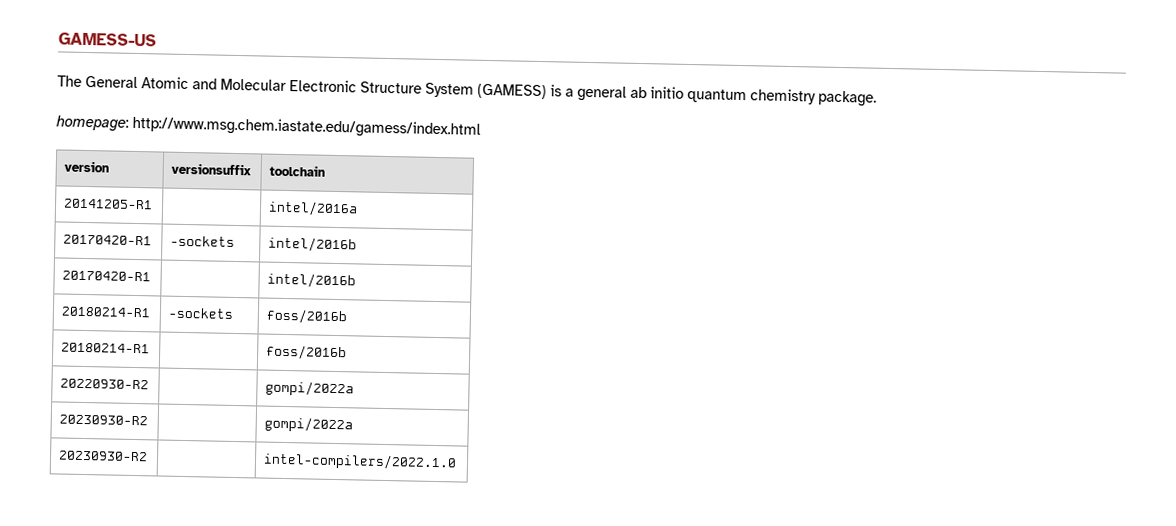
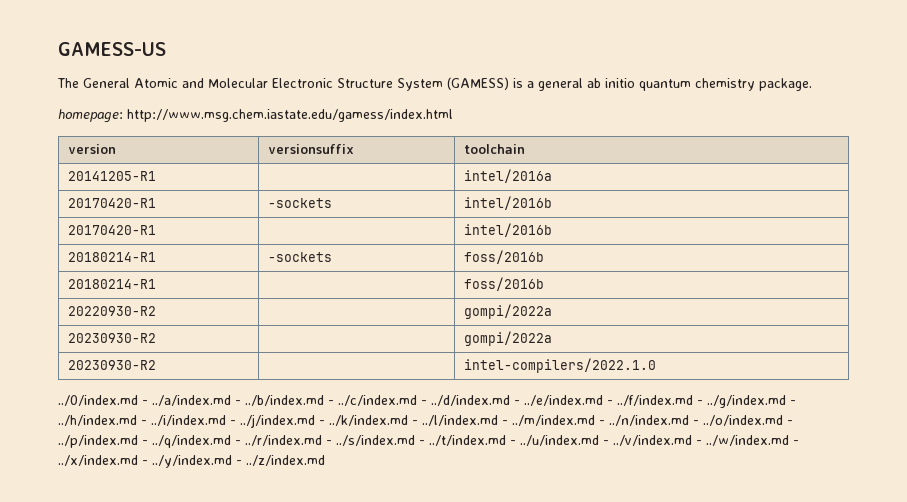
+ ../0/index.md - ../a/index.md - ../b/index.md - ../c/index.md - ../d/index.md - ../e/index.md - ../f/index.md - ../g/index.md - ../h/index.md - ../i/index.md - ../j/index.md - ../k/index.md - ../l/index.md - ../m/index.md - ../n/index.md - ../o/index.md - ../p/index.md - ../q/index.md - ../r/index.md - ../s/index.md - ../t/index.md - ../u/index.md - ../v/index.md - ../w/index.md - ../x/index.md - ../y/index.md - ../z/index.md

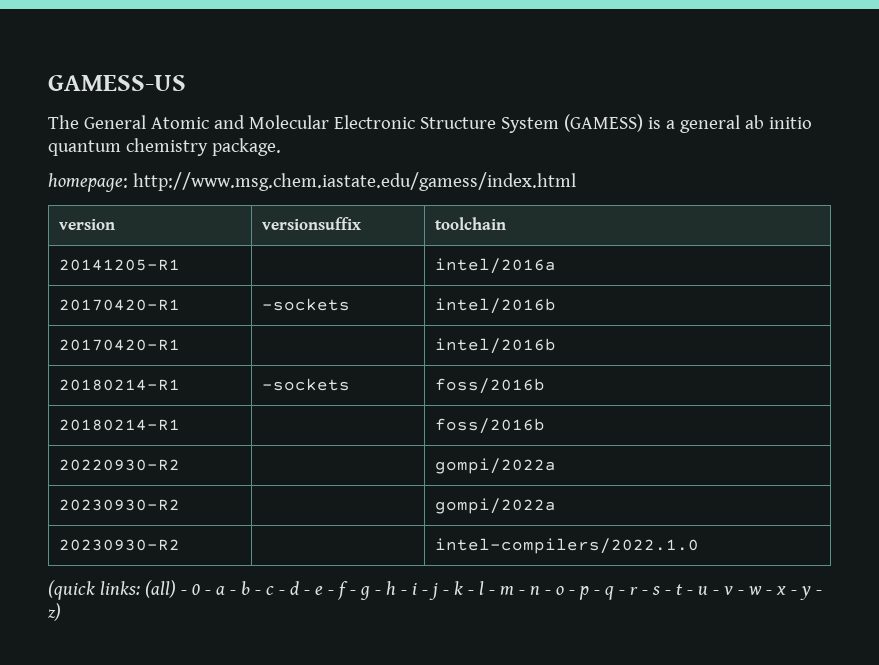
- ../0/index.md - ../a/index.md - ../b/index.md - ../c/index.md - ../d/index.md - ../e/index.md - ../f/index.md - ../g/index.md - ../h/index.md - ../i/index.md - ../j/index.md - ../k/index.md - ../l/index.md - ../m/index.md - ../n/index.md - ../o/index.md - ../p/index.md - ../q/index.md - ../r/index.md - ../s/index.md - ../t/index.md - ../u/index.md - ../v/index.md - ../w/index.md - ../x/index.md - ../y/index.md - ../z/index.md
+ (quick links: (all) - 0 - a - b - c - d - e - f - g - h - i - j - k - l - m - n - o - p - q - r - s - t - u - v - w - x - y - z)

